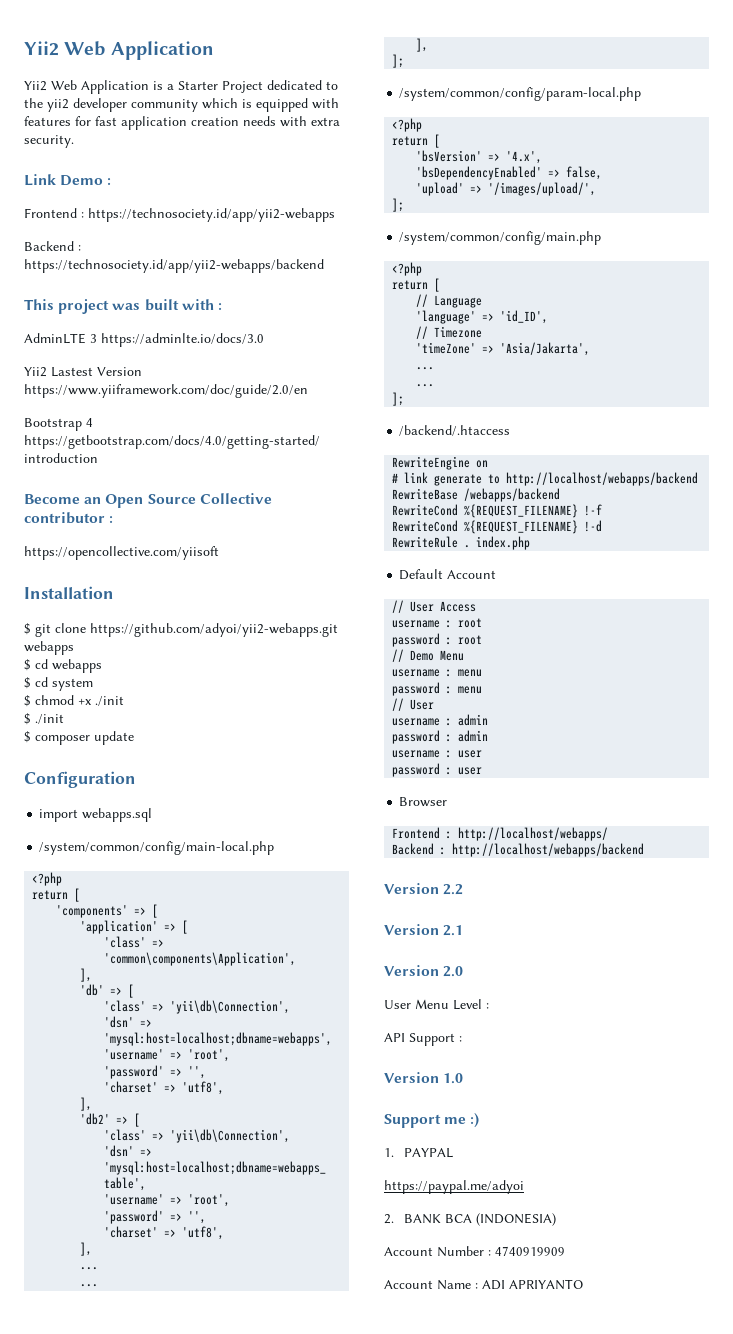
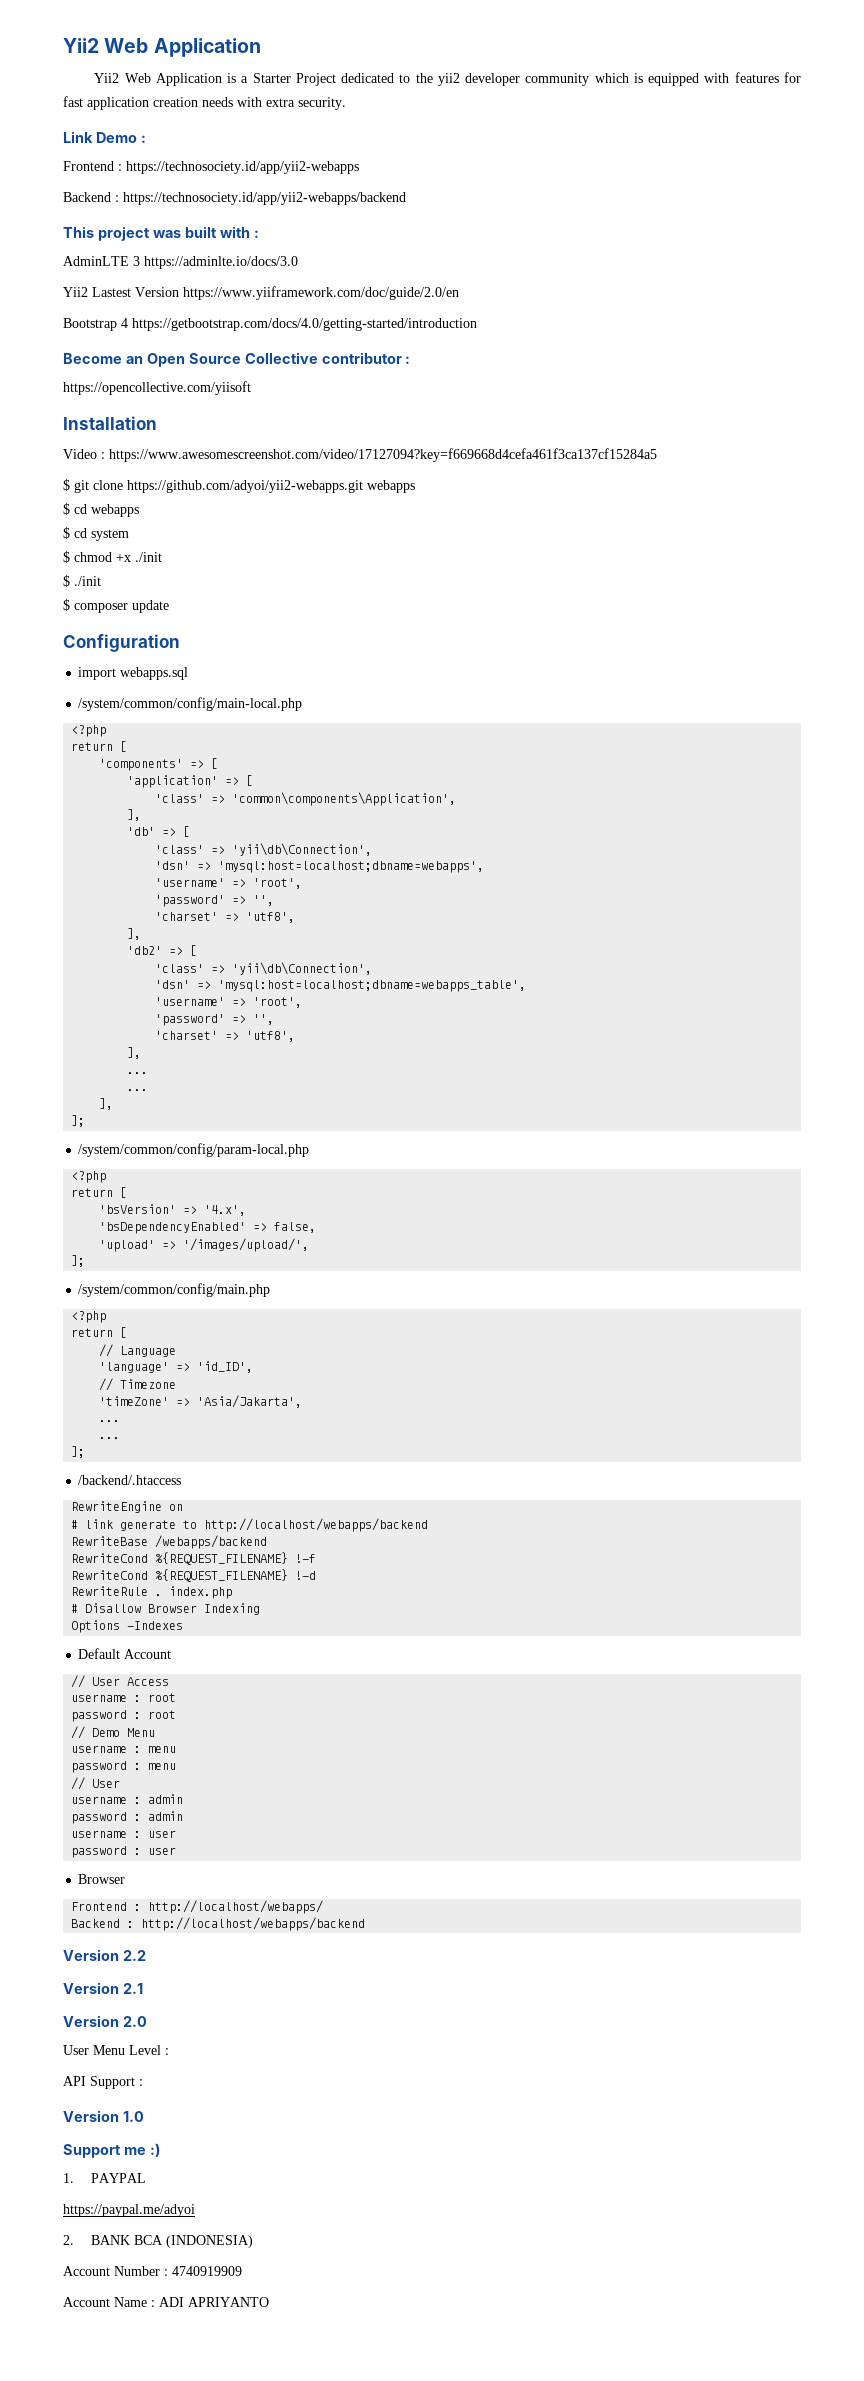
+ Video : https://www.awesomescreenshot.com/video/17127094?key=f669668d4cefa461f3ca137cf15284a5
+ # Disallow Browser Indexing
+ Options -Indexes

